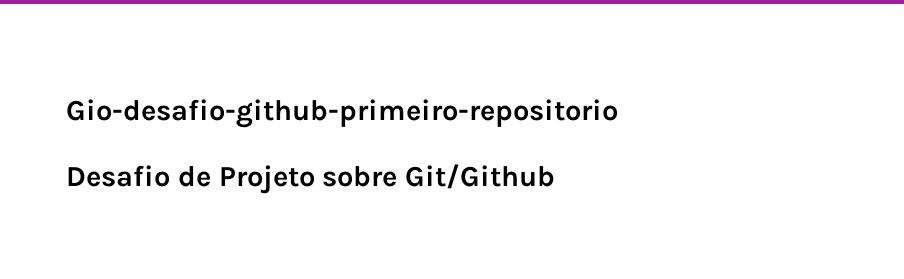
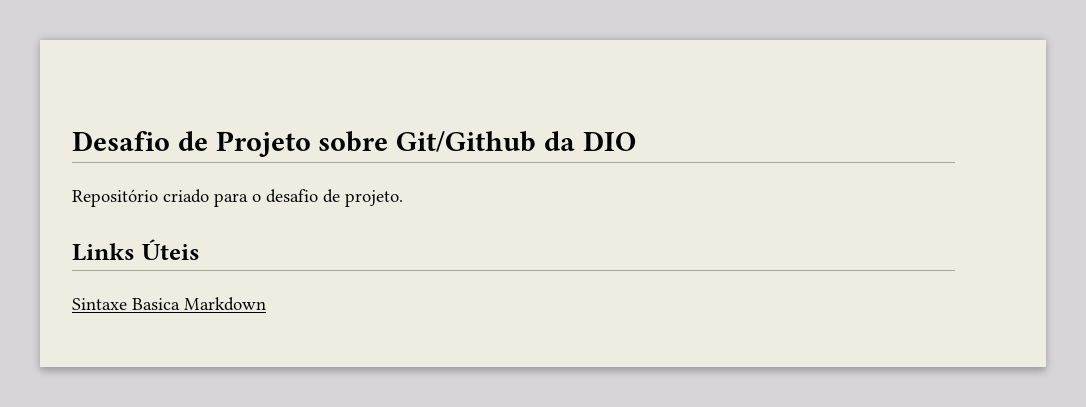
- Gio-desafio-github-primeiro-repositorio
- Desafio de Projeto sobre Git/Github
+ Desafio de Projeto sobre Git/Github da DIO
+ Repositório criado para o desafio de projeto.
+ Links Úteis
+ Sintaxe Basica Markdown

